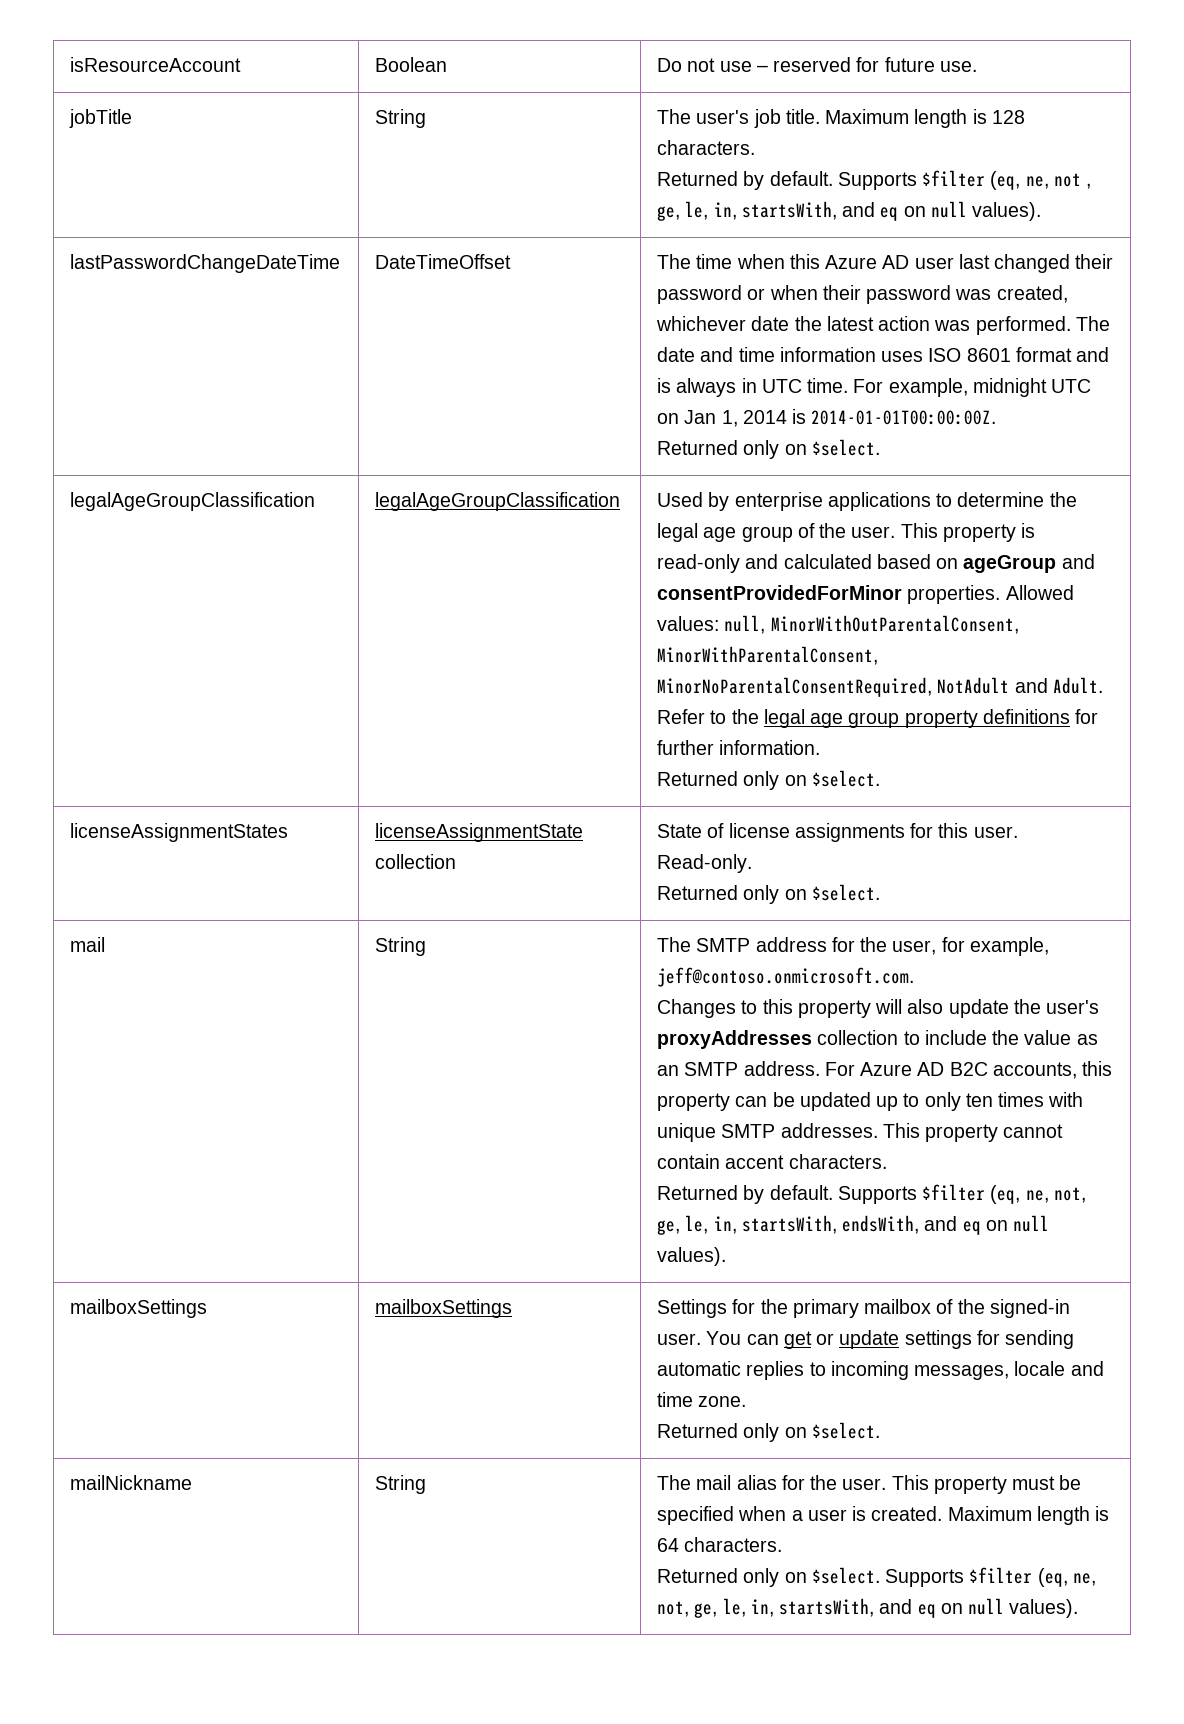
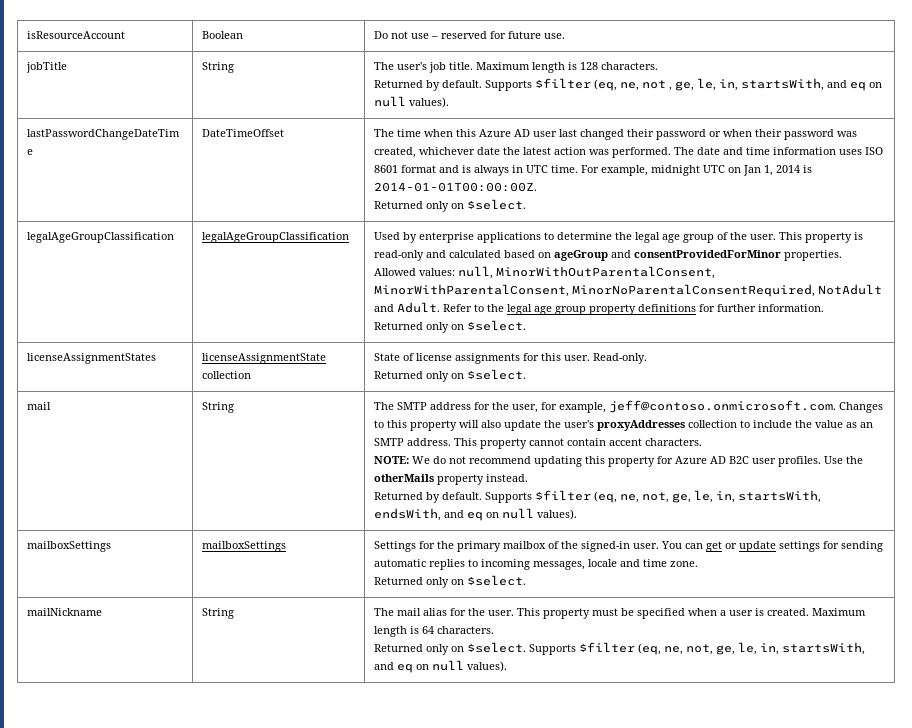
- The SMTP address for the user, for example, jeff@contoso.onmicrosoft.com.
- Changes to this property will also update the user's proxyAddresses collection to include the value as an SMTP address.
+ The SMTP address for the user, for example, jeff@contoso.onmicrosoft.com. Changes to this property will also update the user's proxyAddresses collection to include the value as an SMTP address.
- For Azure AD B2C accounts, this property can be updated up to only ten times with unique SMTP addresses.
+ NOTE: We do not recommend updating this property for Azure AD B2C user profiles. Use the otherMails property instead.

